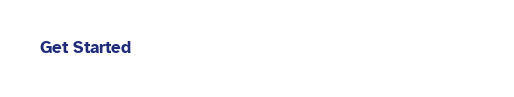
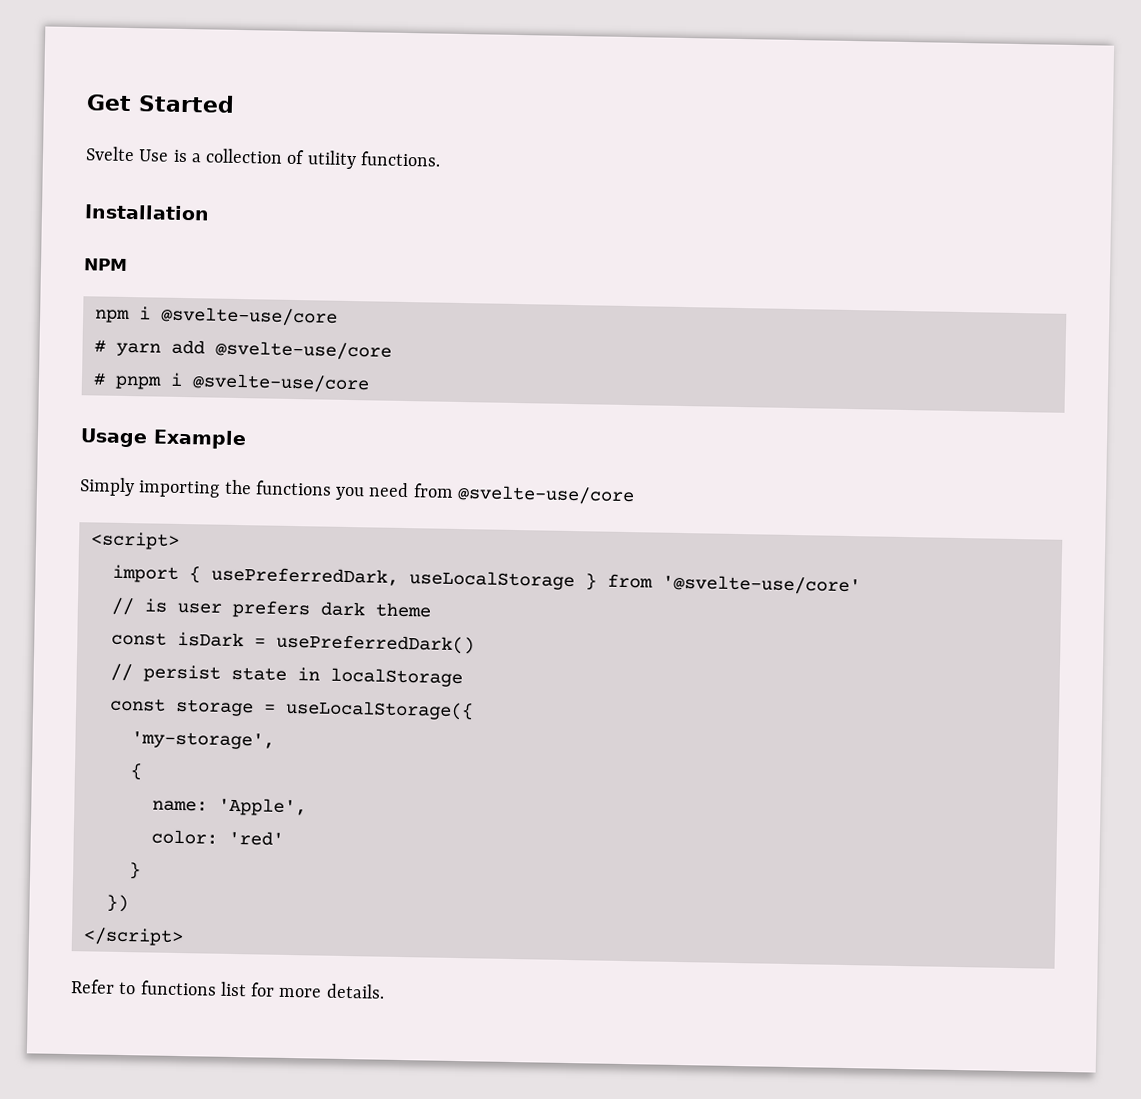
+ Svelte Use is a collection of utility functions.
+ Installation
+ NPM
+ npm i @svelte-use/core
+ # yarn add @svelte-use/core
+ # pnpm i @svelte-use/core
+ Usage Example
+ Simply importing the functions you need from @svelte-use/core
+ <script>
+ import { usePreferredDark, useLocalStorage } from '@svelte-use/core'
+ // is user prefers dark theme
+ const isDark = usePreferredDark()
+ // persist state in localStorage
+ const storage = useLocalStorage({
+ 'my-storage',
+ {
+ name: 'Apple',
+ color: 'red'
+ }
+ })
+ </script>
+ Refer to functions list for more details.

